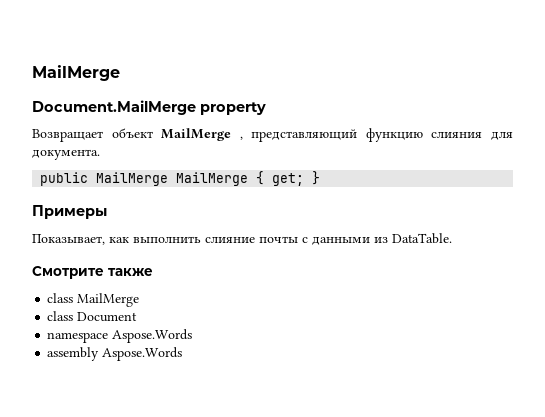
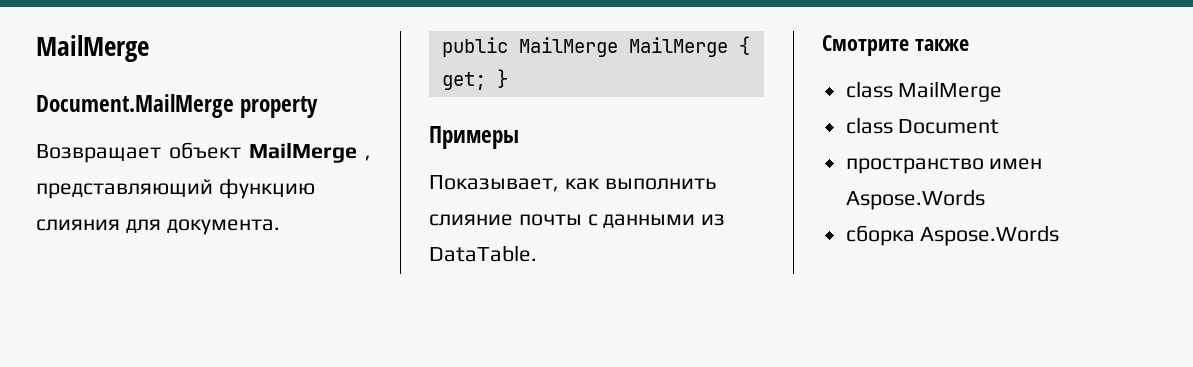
- namespace Aspose.Words
+ пространство имен Aspose.Words
- assembly Aspose.Words
+ сборка Aspose.Words

